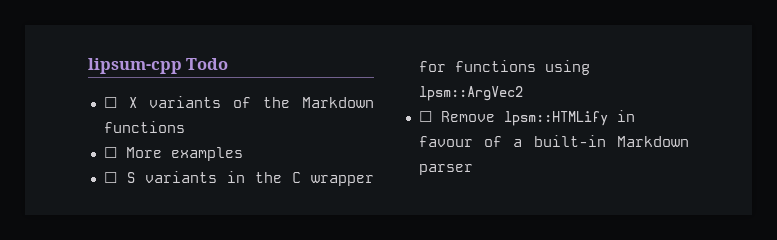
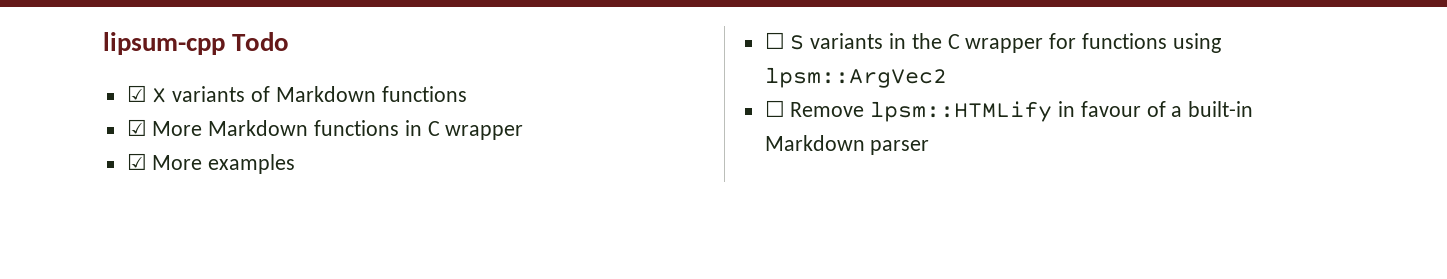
- ☐ X variants of the Markdown functions
+ ☑ X variants of Markdown functions
- ☐ More examples
+ ☑ More Markdown functions in C wrapper
+ ☑ More examples

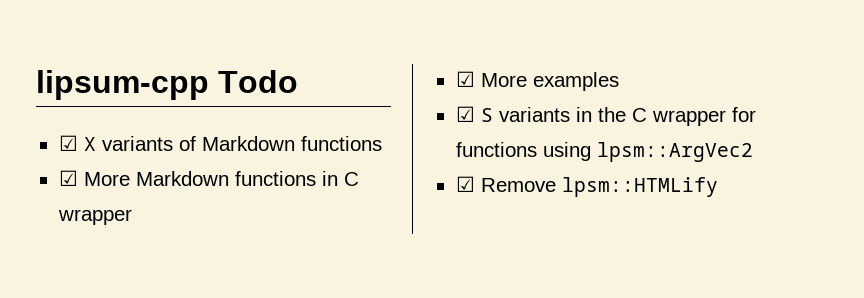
- ☐ S variants in the C wrapper for functions using lpsm::ArgVec2
+ ☑ S variants in the C wrapper for functions using lpsm::ArgVec2
- ☐ Remove lpsm::HTMLify in favour of a built-in Markdown parser
+ ☑ Remove lpsm::HTMLify

